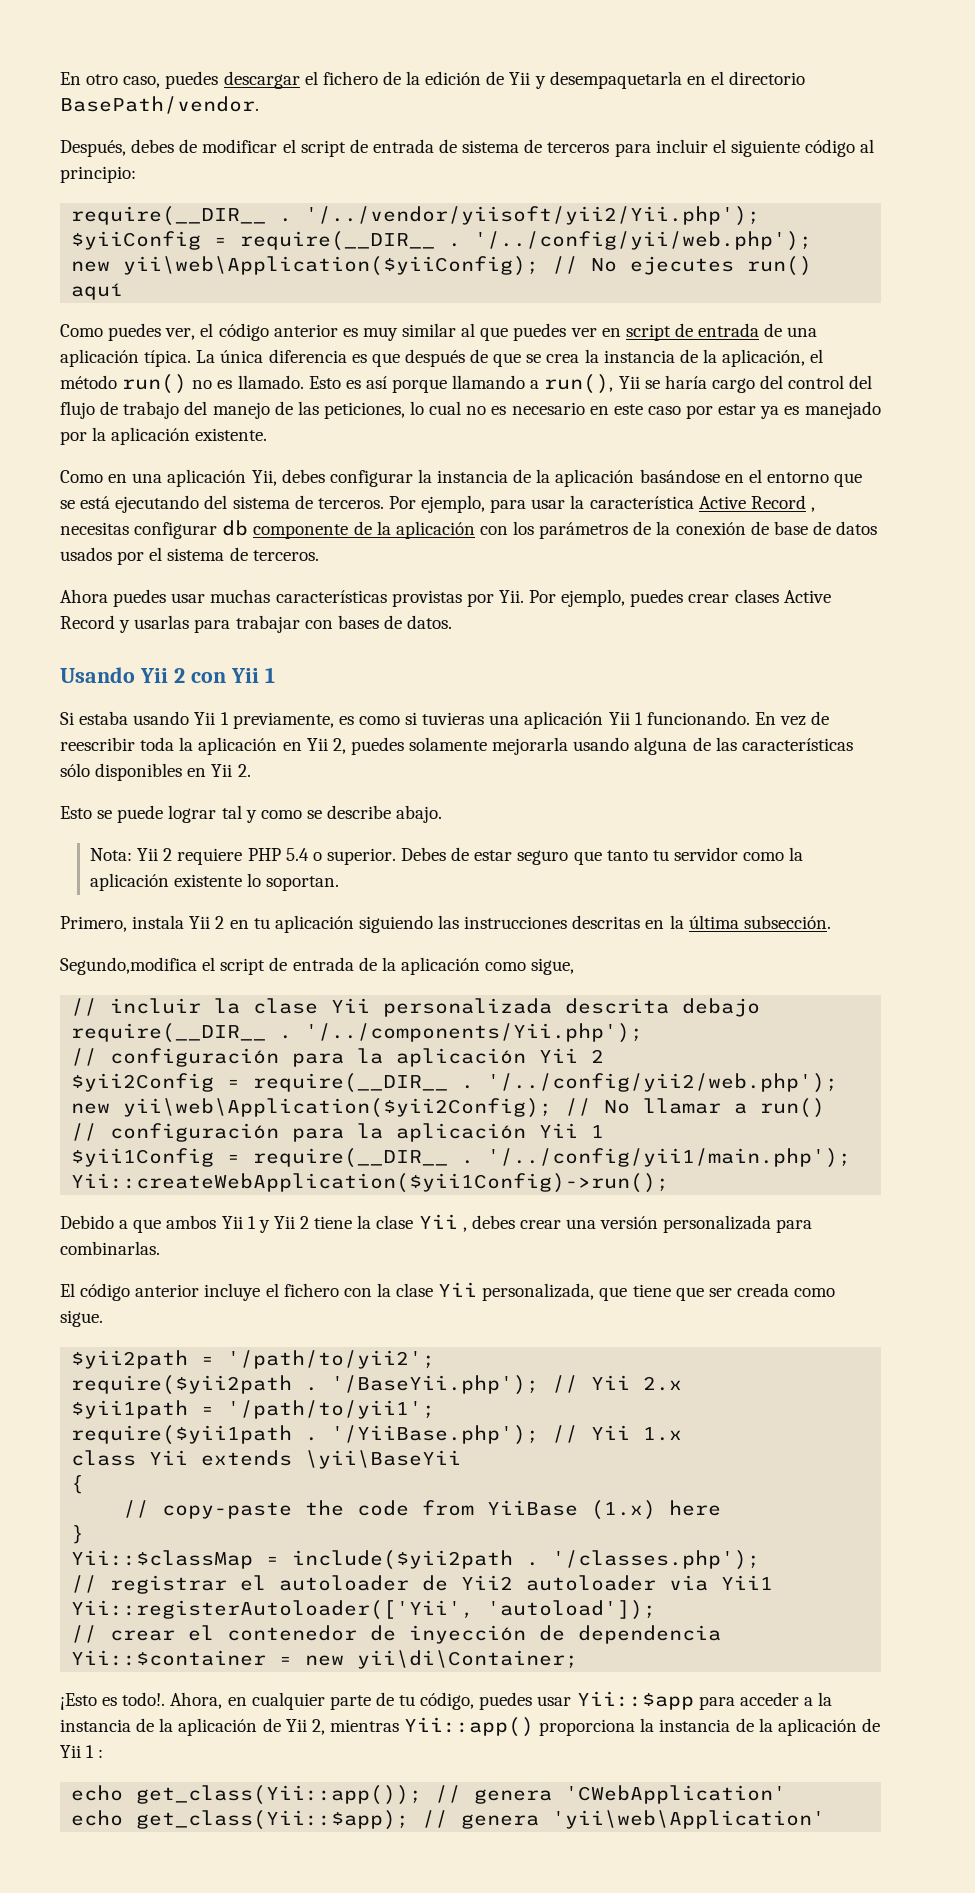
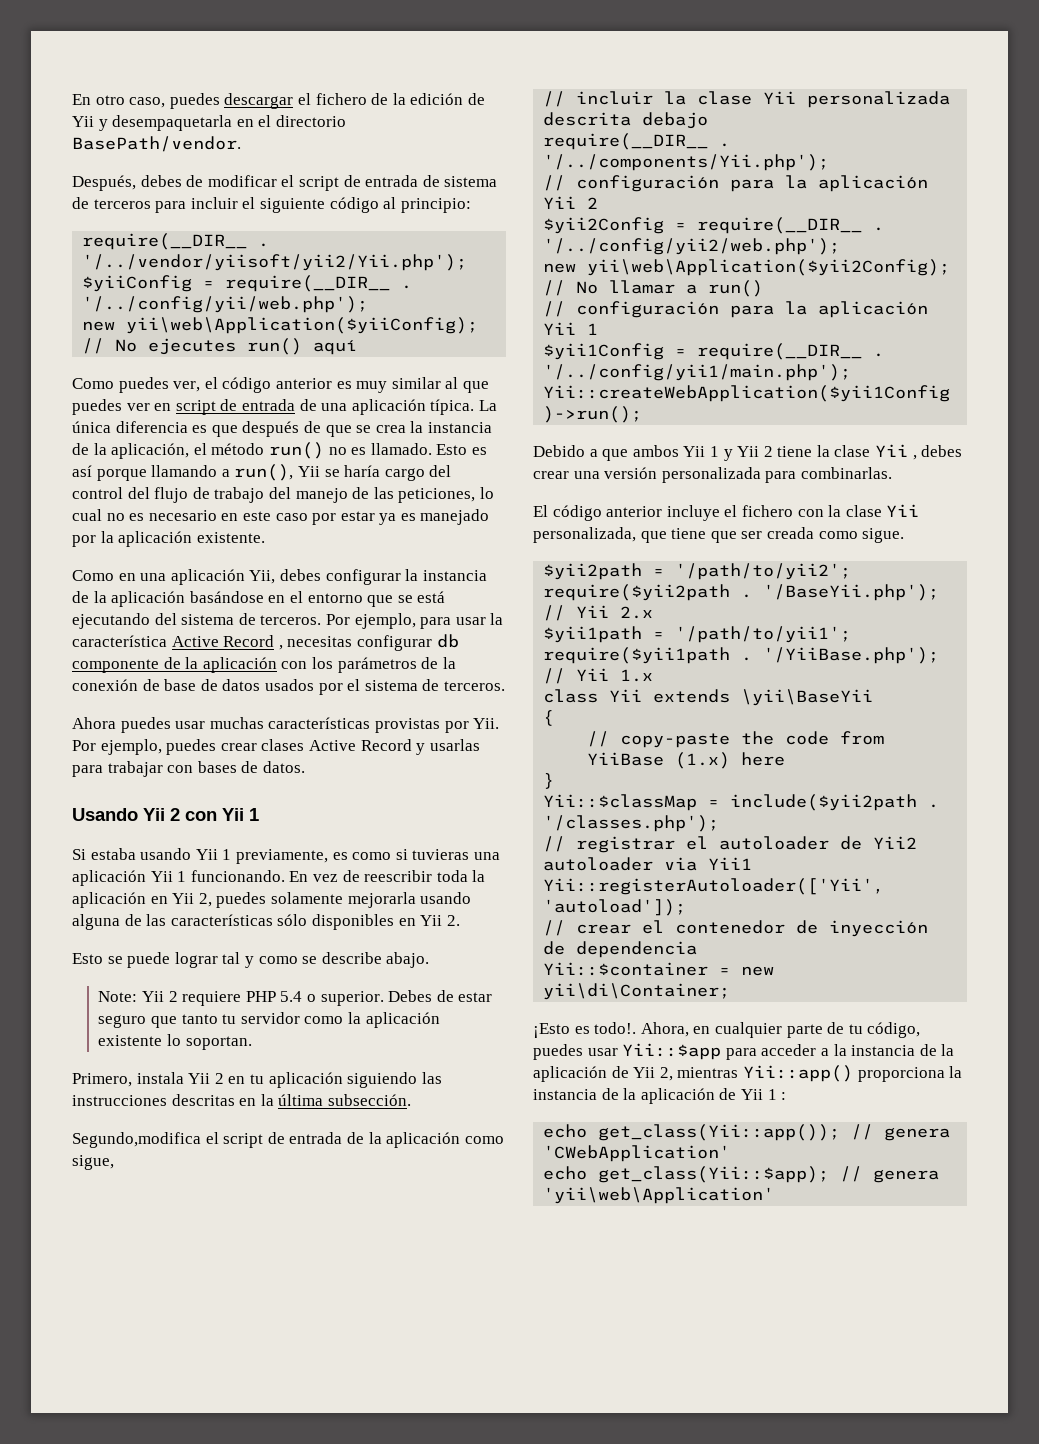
- Nota: Yii 2 requiere PHP 5.4 o superior.
+ Note: Yii 2 requiere PHP 5.4 o superior.

